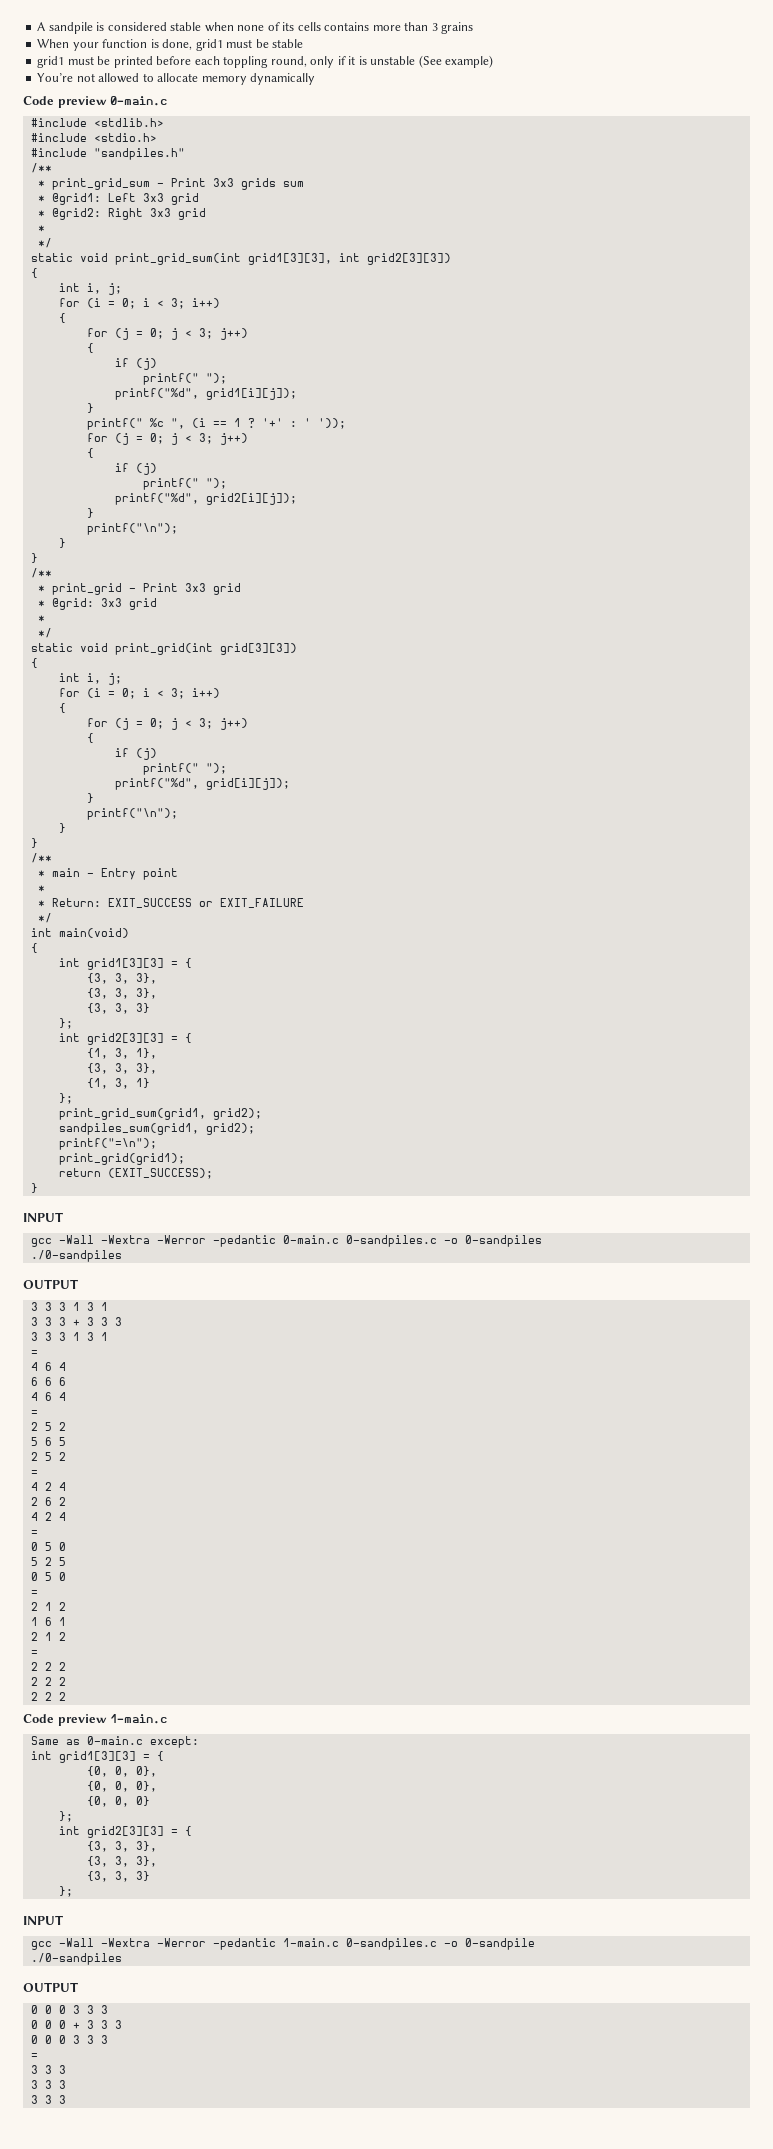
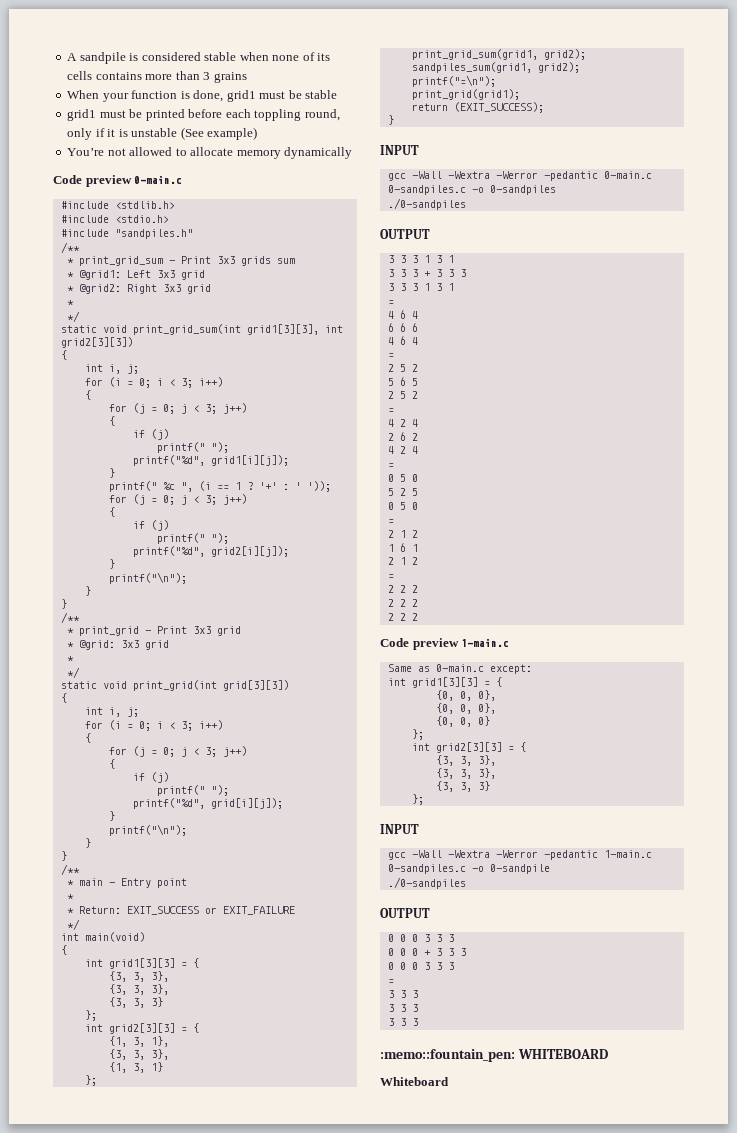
+ :memo::fountain_pen: WHITEBOARD
+ Whiteboard

